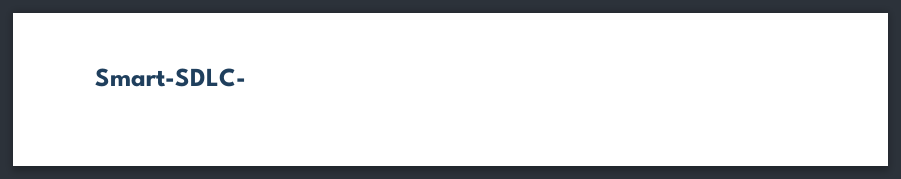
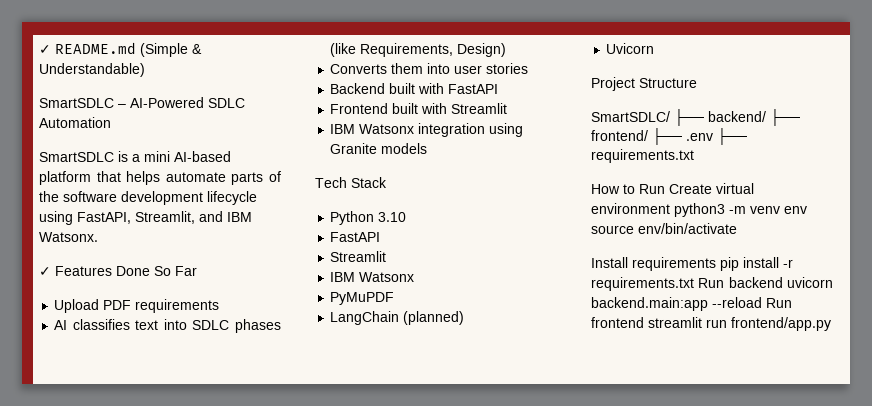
- Smart-SDLC-
+ ✓ README.md (Simple & Understandable)
+ SmartSDLC – AI-Powered SDLC Automation
+ SmartSDLC is a mini AI-based platform that helps automate parts of the software development lifecycle using FastAPI, Streamlit, and IBM Watsonx.
+ ✓ Features Done So Far
+ Upload PDF requirements
+ AI classifies text into SDLC phases (like Requirements, Design)
+ Converts them into user stories
+ Backend built with FastAPI
+ Frontend built with Streamlit
+ IBM Watsonx integration using Granite models
+ Tech Stack
+ Python 3.10
+ FastAPI
+ Streamlit
+ IBM Watsonx
+ PyMuPDF
+ LangChain (planned)
+ Uvicorn
+ Project Structure
+ SmartSDLC/ ├── backend/ ├── frontend/ ├── .env ├── requirements.txt
+ How to Run Create virtual environment python3 -m venv env source env/bin/activate
+ Install requirements pip install -r requirements.txt Run backend uvicorn backend.main:app --reload Run frontend streamlit run frontend/app.py

